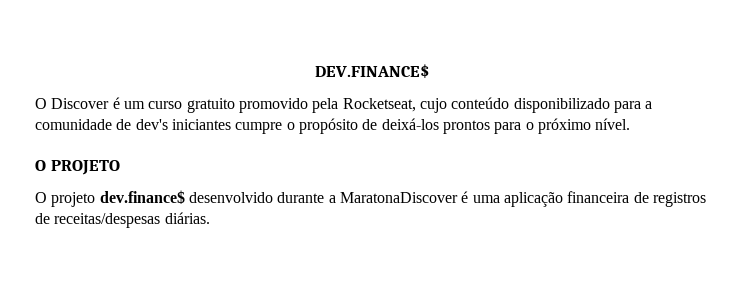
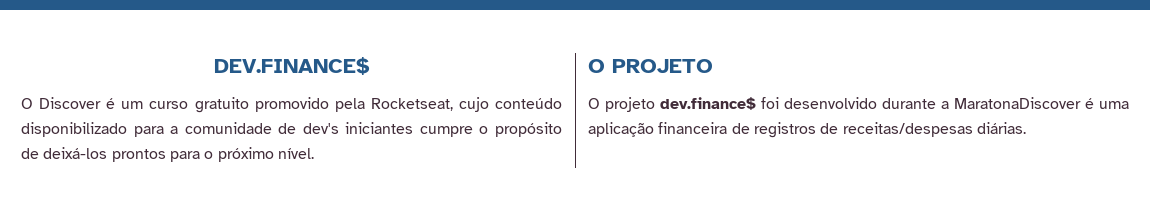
- O projeto dev.finance$ desenvolvido durante a MaratonaDiscover é uma aplicação financeira de registros de receitas/despesas diárias.
+ O projeto dev.finance$ foi desenvolvido durante a MaratonaDiscover é uma aplicação financeira de registros de receitas/despesas diárias.

